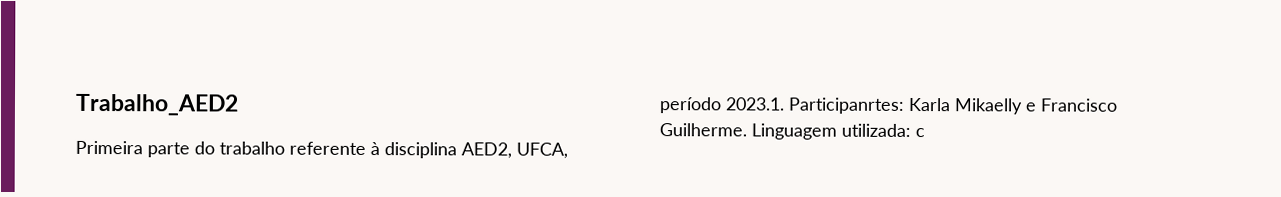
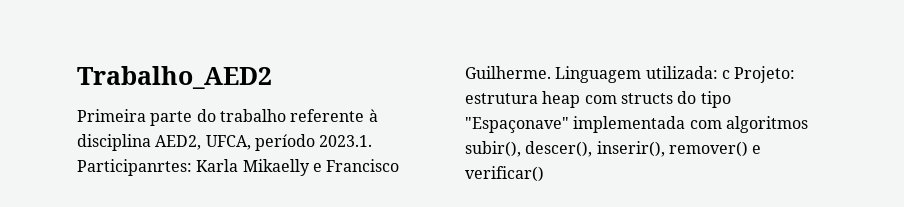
- Linguagem utilizada: c
+ Linguagem utilizada: c Projeto: estrutura heap com structs do tipo "Espaçonave" implementada com algoritmos subir(), descer(), inserir(), remover() e verificar()

